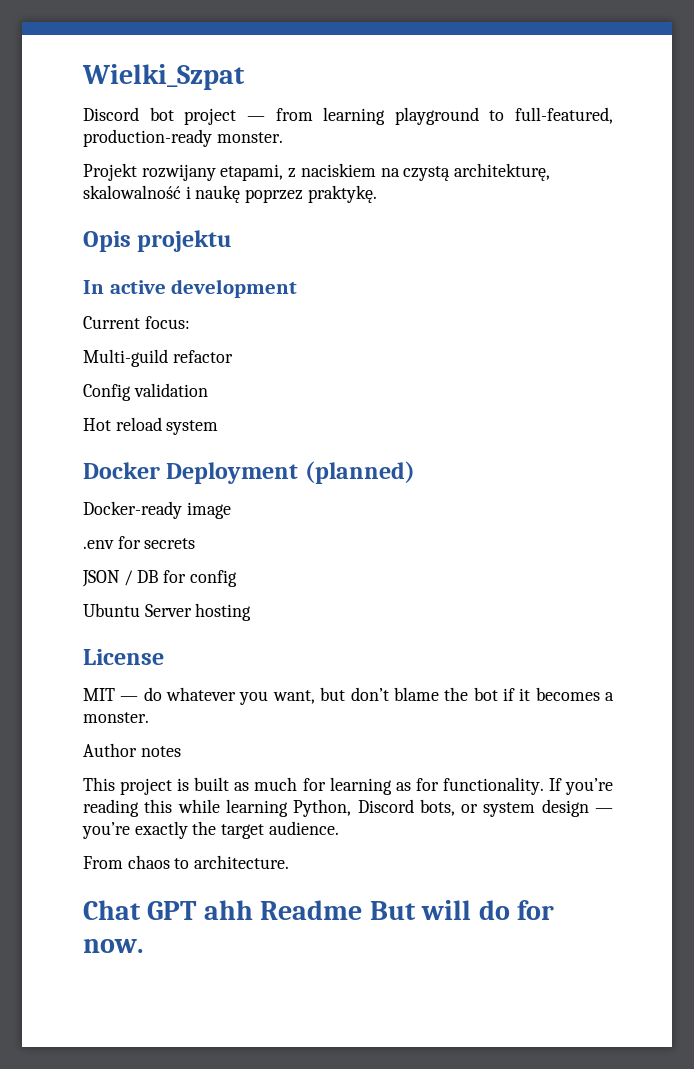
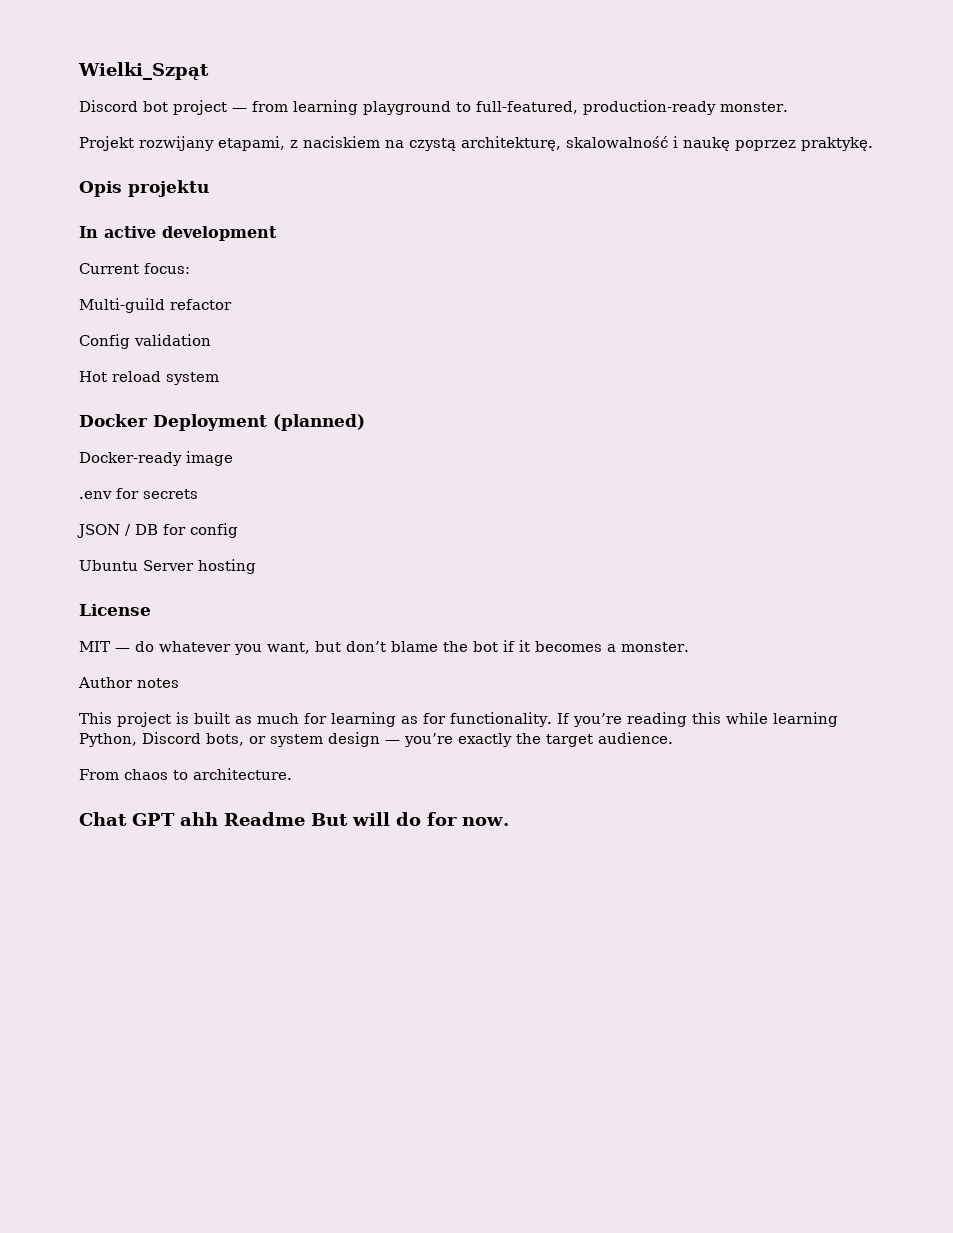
- Wielki_Szpat
+ Wielki_Szpąt

